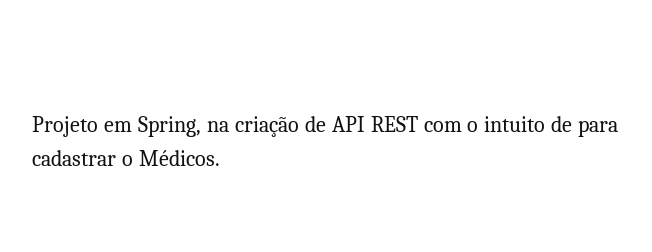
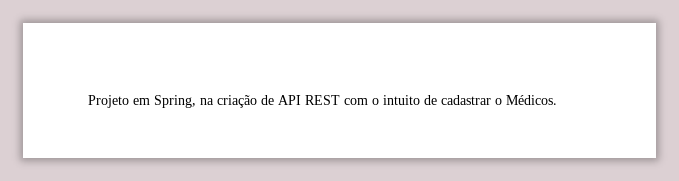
- Projeto em Spring, na criação de API REST com o intuito de para cadastrar o Médicos.
+ Projeto em Spring, na criação de API REST com o intuito de cadastrar o Médicos.

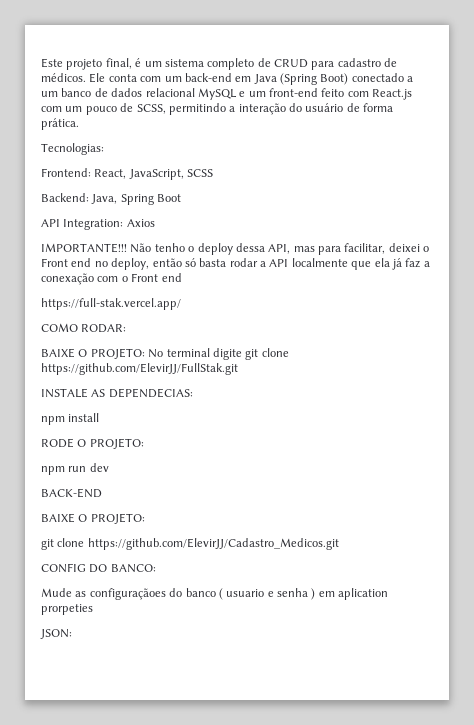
- Projeto em Spring, na criação de API REST com o intuito de cadastrar o Médicos.
+ Este projeto final, é um sistema completo de CRUD para cadastro de médicos. Ele conta com um back-end em Java (Spring Boot) conectado a um banco de dados relacional MySQL e um front-end feito com React.js com um pouco de SCSS, permitindo a interação do usuário de forma prática.
+ Tecnologias:
+ Frontend: React, JavaScript, SCSS
+ Backend: Java, Spring Boot
+ API Integration: Axios
+ IMPORTANTE!!! Não tenho o deploy dessa API, mas para facilitar, deixei o Front end no deploy, então só basta rodar a API localmente que ela já faz a conexação com o Front end
+ https://full-stak.vercel.app/
+ COMO RODAR:
+ BAIXE O PROJETO: No terminal digite git clone https://github.com/ElevirJJ/FullStak.git
+ INSTALE AS DEPENDECIAS:
+ npm install
+ RODE O PROJETO:
+ npm run dev
+ BACK-END
+ BAIXE O PROJETO:
+ git clone https://github.com/ElevirJJ/Cadastro_Medicos.git
+ CONFIG DO BANCO:
+ Mude as configuraçãoes do banco ( usuario e senha ) em aplication prorpeties
+ JSON:

